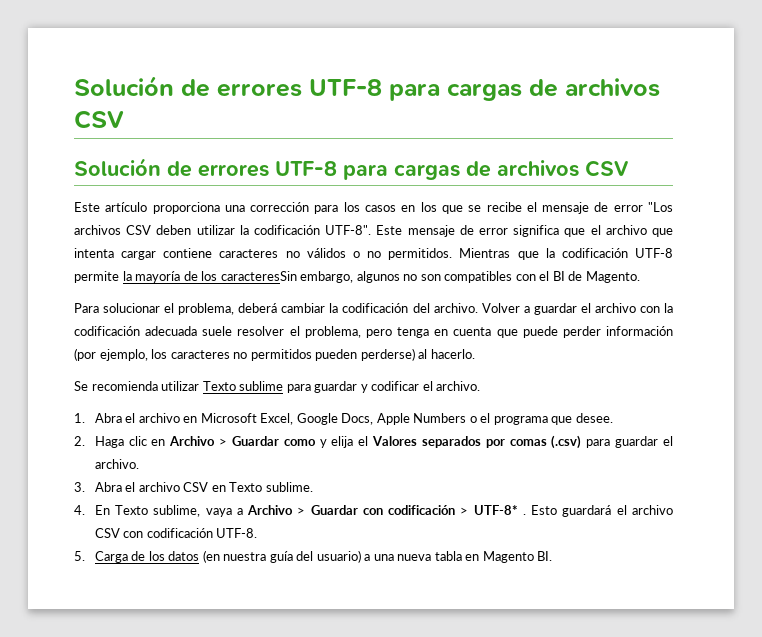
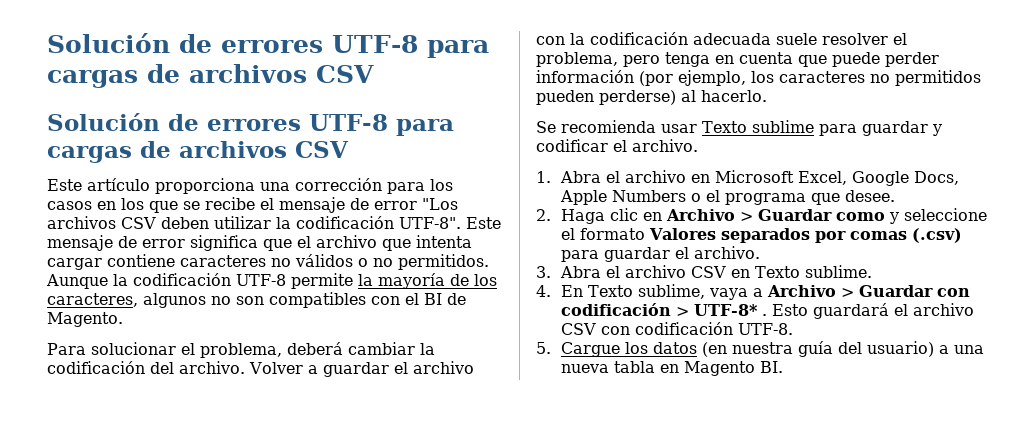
- Mientras que la codificación UTF-8 permite la mayoría de los caracteresSin embargo, algunos no son compatibles con el BI de Magento.
+ Aunque la codificación UTF-8 permite la mayoría de los caracteres, algunos no son compatibles con el BI de Magento.
- Se recomienda utilizar Texto sublime para guardar y codificar el archivo.
+ Se recomienda usar Texto sublime para guardar y codificar el archivo.
- 2. Haga clic en Archivo > Guardar como y elija el Valores separados por comas (.csv) para guardar el archivo.
+ 2. Haga clic en Archivo > Guardar como y seleccione el formato Valores separados por comas (.csv) para guardar el archivo.
- 5. Carga de los datos (en nuestra guía del usuario) a una nueva tabla en Magento BI.
+ 5. Cargue los datos (en nuestra guía del usuario) a una nueva tabla en Magento BI.

